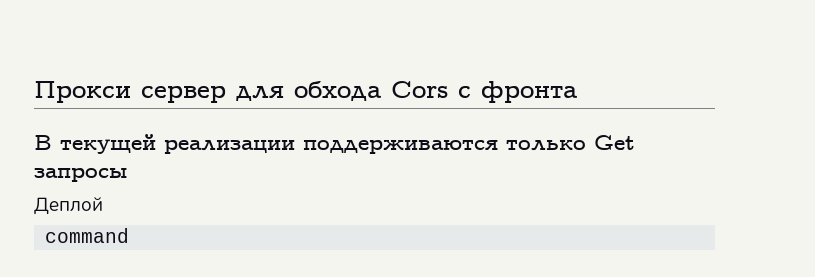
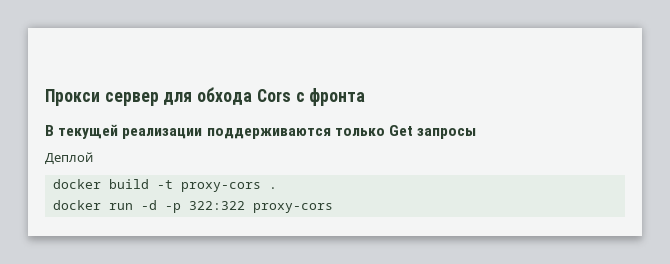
- command
+ docker build -t proxy-cors .
+ docker run -d -p 322:322 proxy-cors

